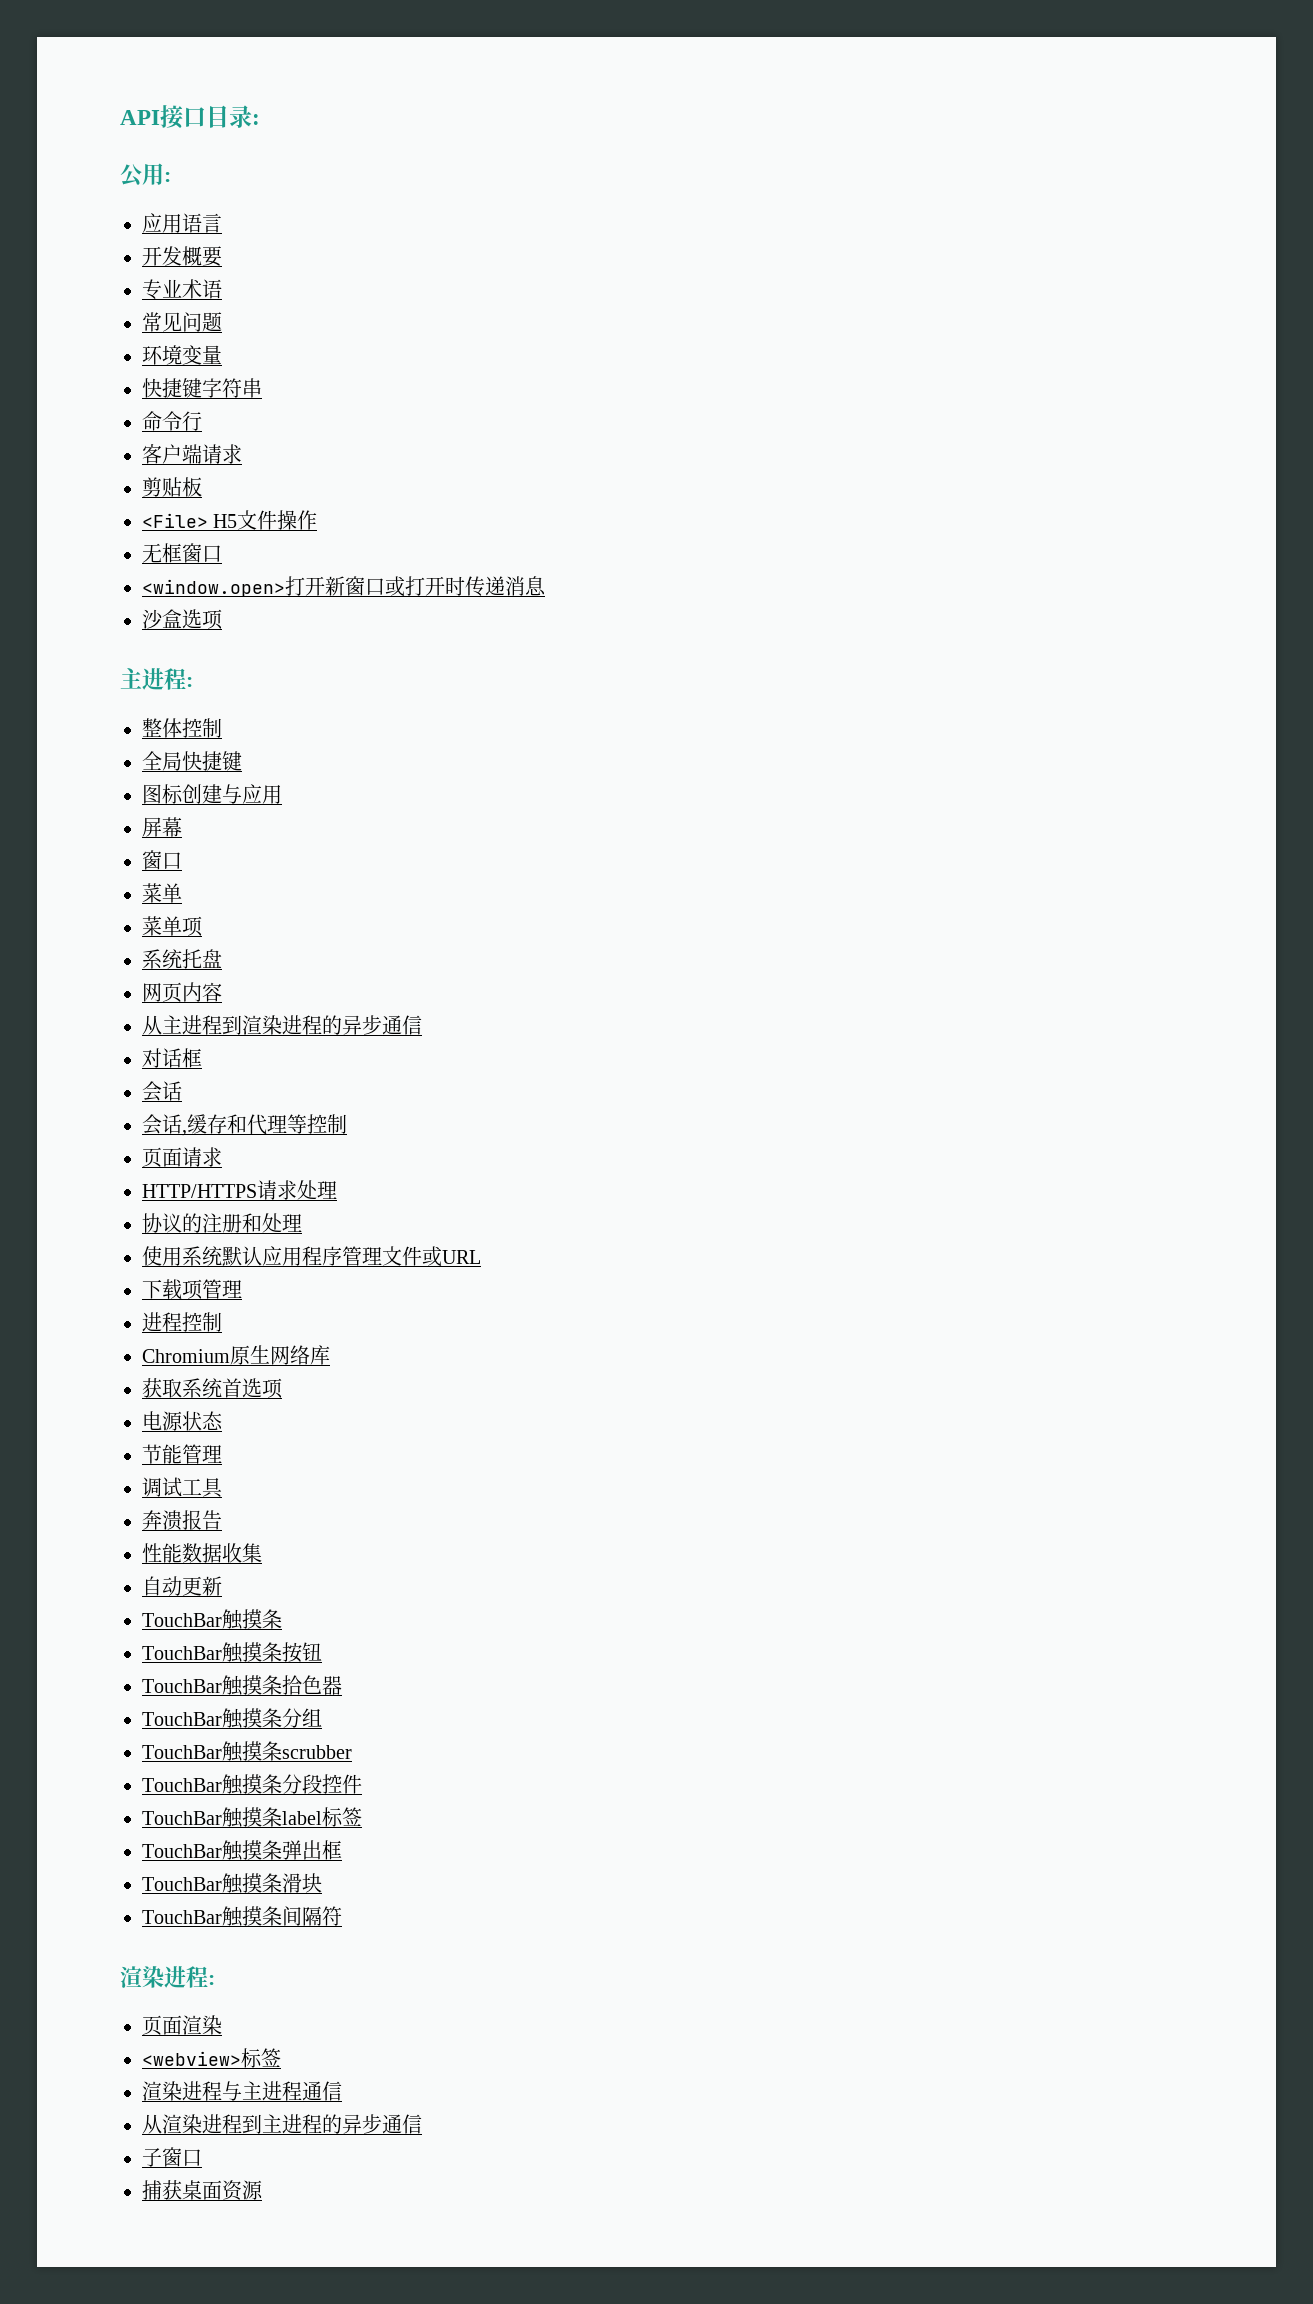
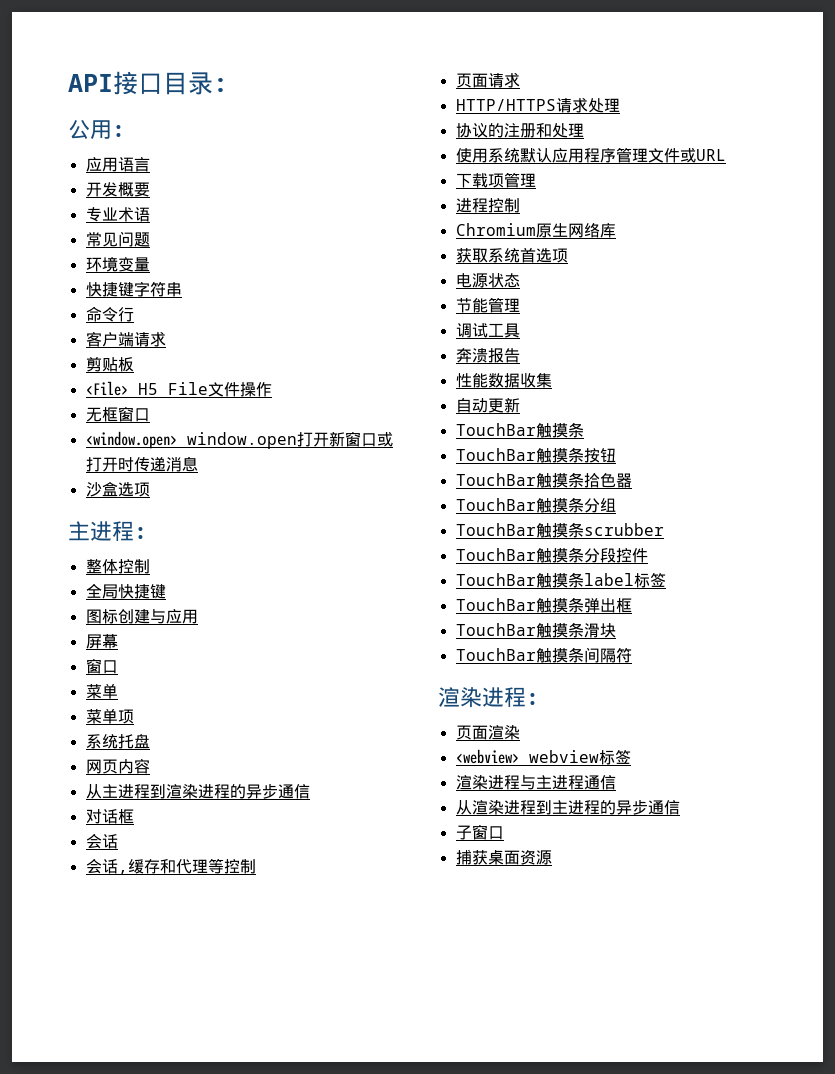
- <File> H5文件操作
+ <File> H5 File文件操作
- <window.open>打开新窗口或打开时传递消息
+ <window.open> window.open打开新窗口或打开时传递消息
- <webview>标签
+ <webview> webview标签

